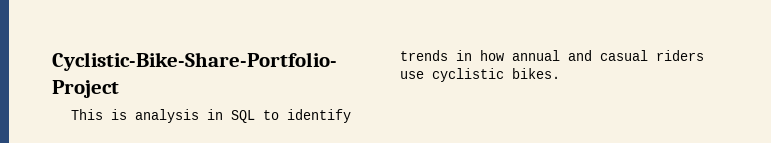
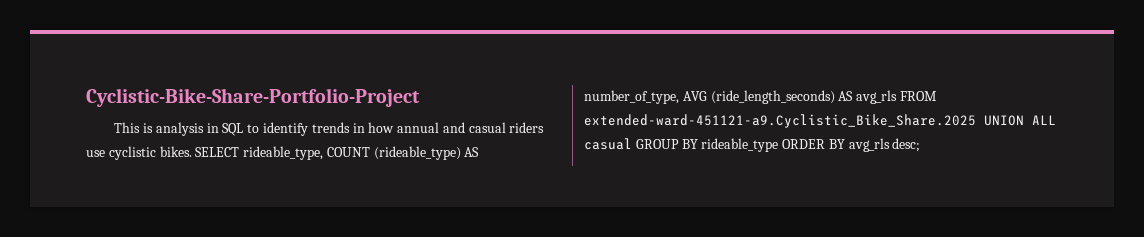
+ SELECT rideable_type, COUNT (rideable_type) AS number_of_type, AVG (ride_length_seconds) AS avg_rls FROM extended-ward-451121-a9.Cyclistic_Bike_Share.2025 UNION ALL casual GROUP BY rideable_type ORDER BY avg_rls desc;

